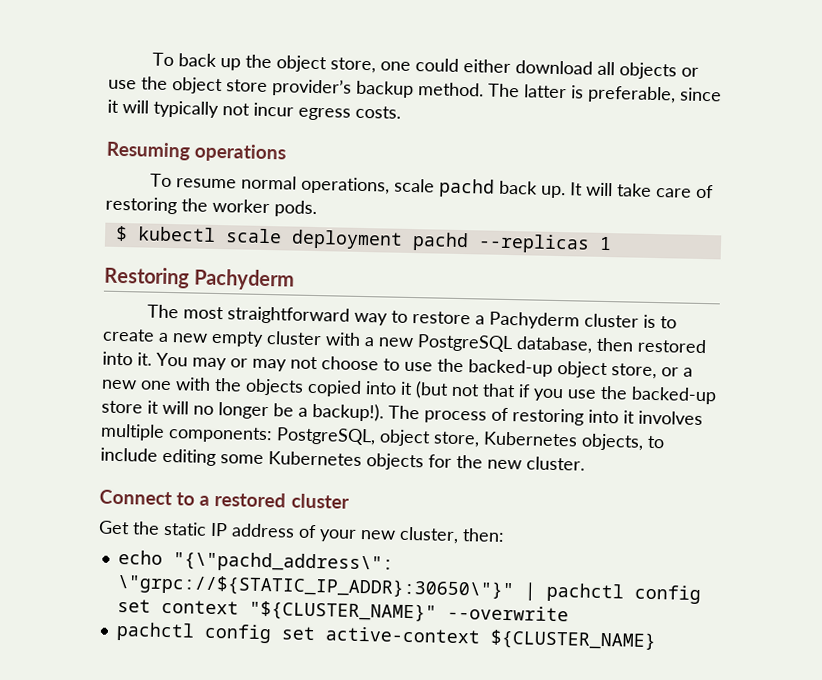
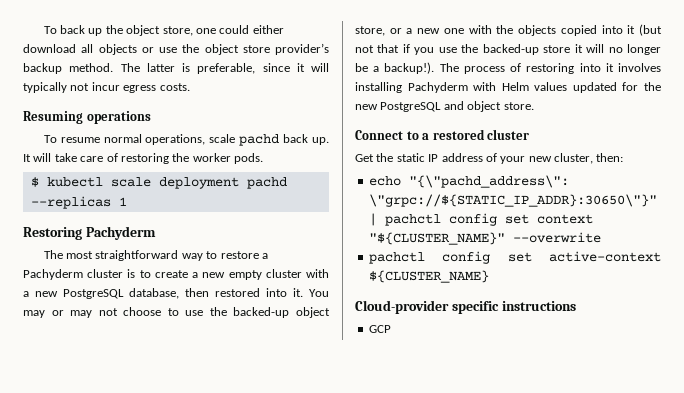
- The process of restoring into it involves multiple components: PostgreSQL, object store, Kubernetes objects, to include editing some Kubernetes objects for the new cluster.
+ The process of restoring into it involves installing Pachyderm with Helm values updated for the new PostgreSQL and object store.
+ Cloud-provider specific instructions
+ GCP

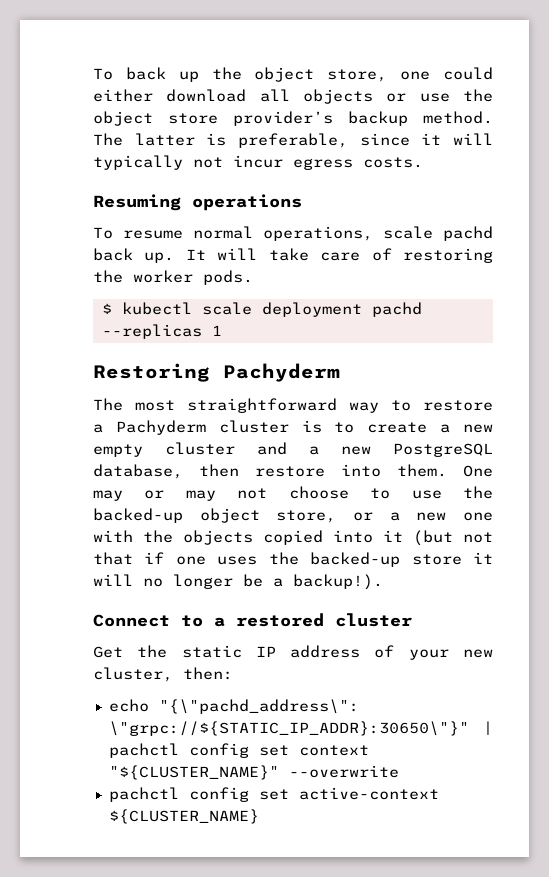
- The most straightforward way to restore a Pachyderm cluster is to create a new empty cluster with a new PostgreSQL database, then restored into it. You may or may not choose to use the backed-up object store, or a new one with the objects copied into it (but not that if you use the backed-up store it will no longer be a backup!). The process of restoring into it involves installing Pachyderm with Helm values updated for the new PostgreSQL and object store.
+ The most straightforward way to restore a Pachyderm cluster is to create a new empty cluster and a new PostgreSQL database, then restore into them. One may or may not choose to use the backed-up object store, or a new one with the objects copied into it (but not that if one uses the backed-up store it will no longer be a backup!).
- Cloud-provider specific instructions
- GCP

